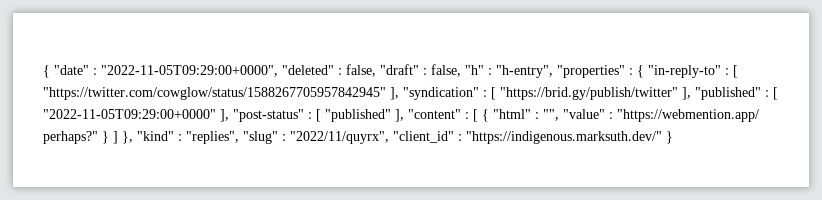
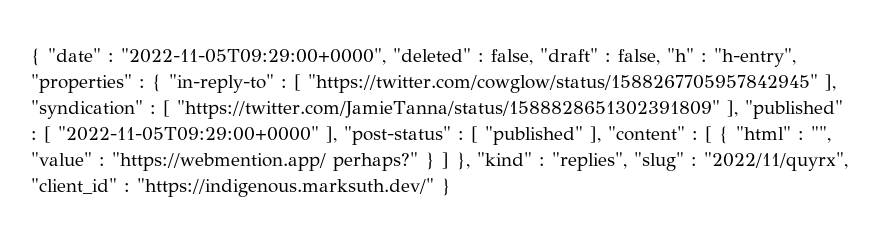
- { "date" : "2022-11-05T09:29:00+0000", "deleted" : false, "draft" : false, "h" : "h-entry", "properties" : { "in-reply-to" : [ "https://twitter.com/cowglow/status/1588267705957842945" ], "syndication" : [ "https://brid.gy/publish/twitter" ], "published" : [ "2022-11-05T09:29:00+0000" ], "post-status" : [ "published" ], "content" : [ { "html" : "", "value" : "https://webmention.app/ perhaps?"
+ { "date" : "2022-11-05T09:29:00+0000", "deleted" : false, "draft" : false, "h" : "h-entry", "properties" : { "in-reply-to" : [ "https://twitter.com/cowglow/status/1588267705957842945" ], "syndication" : [ "https://twitter.com/JamieTanna/status/1588828651302391809" ], "published" : [ "2022-11-05T09:29:00+0000" ], "post-status" : [ "published" ], "content" : [ { "html" : "", "value" : "https://webmention.app/ perhaps?"

